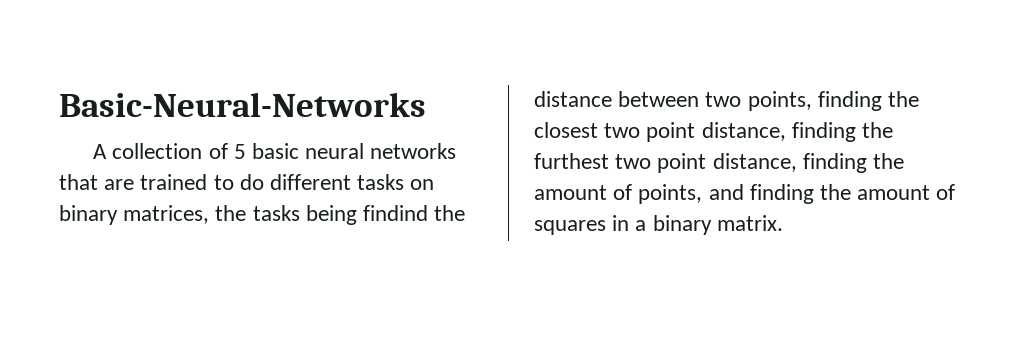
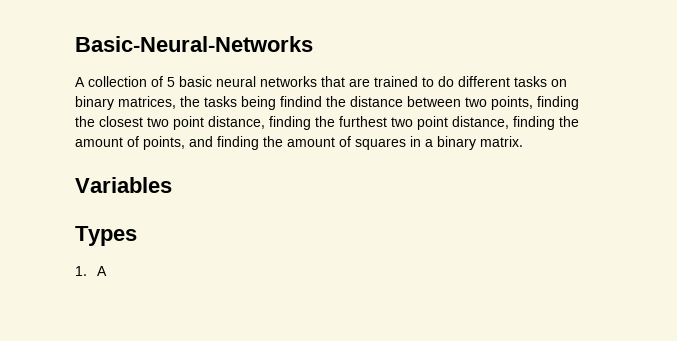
+ Variables
+ Types
+ 1. A

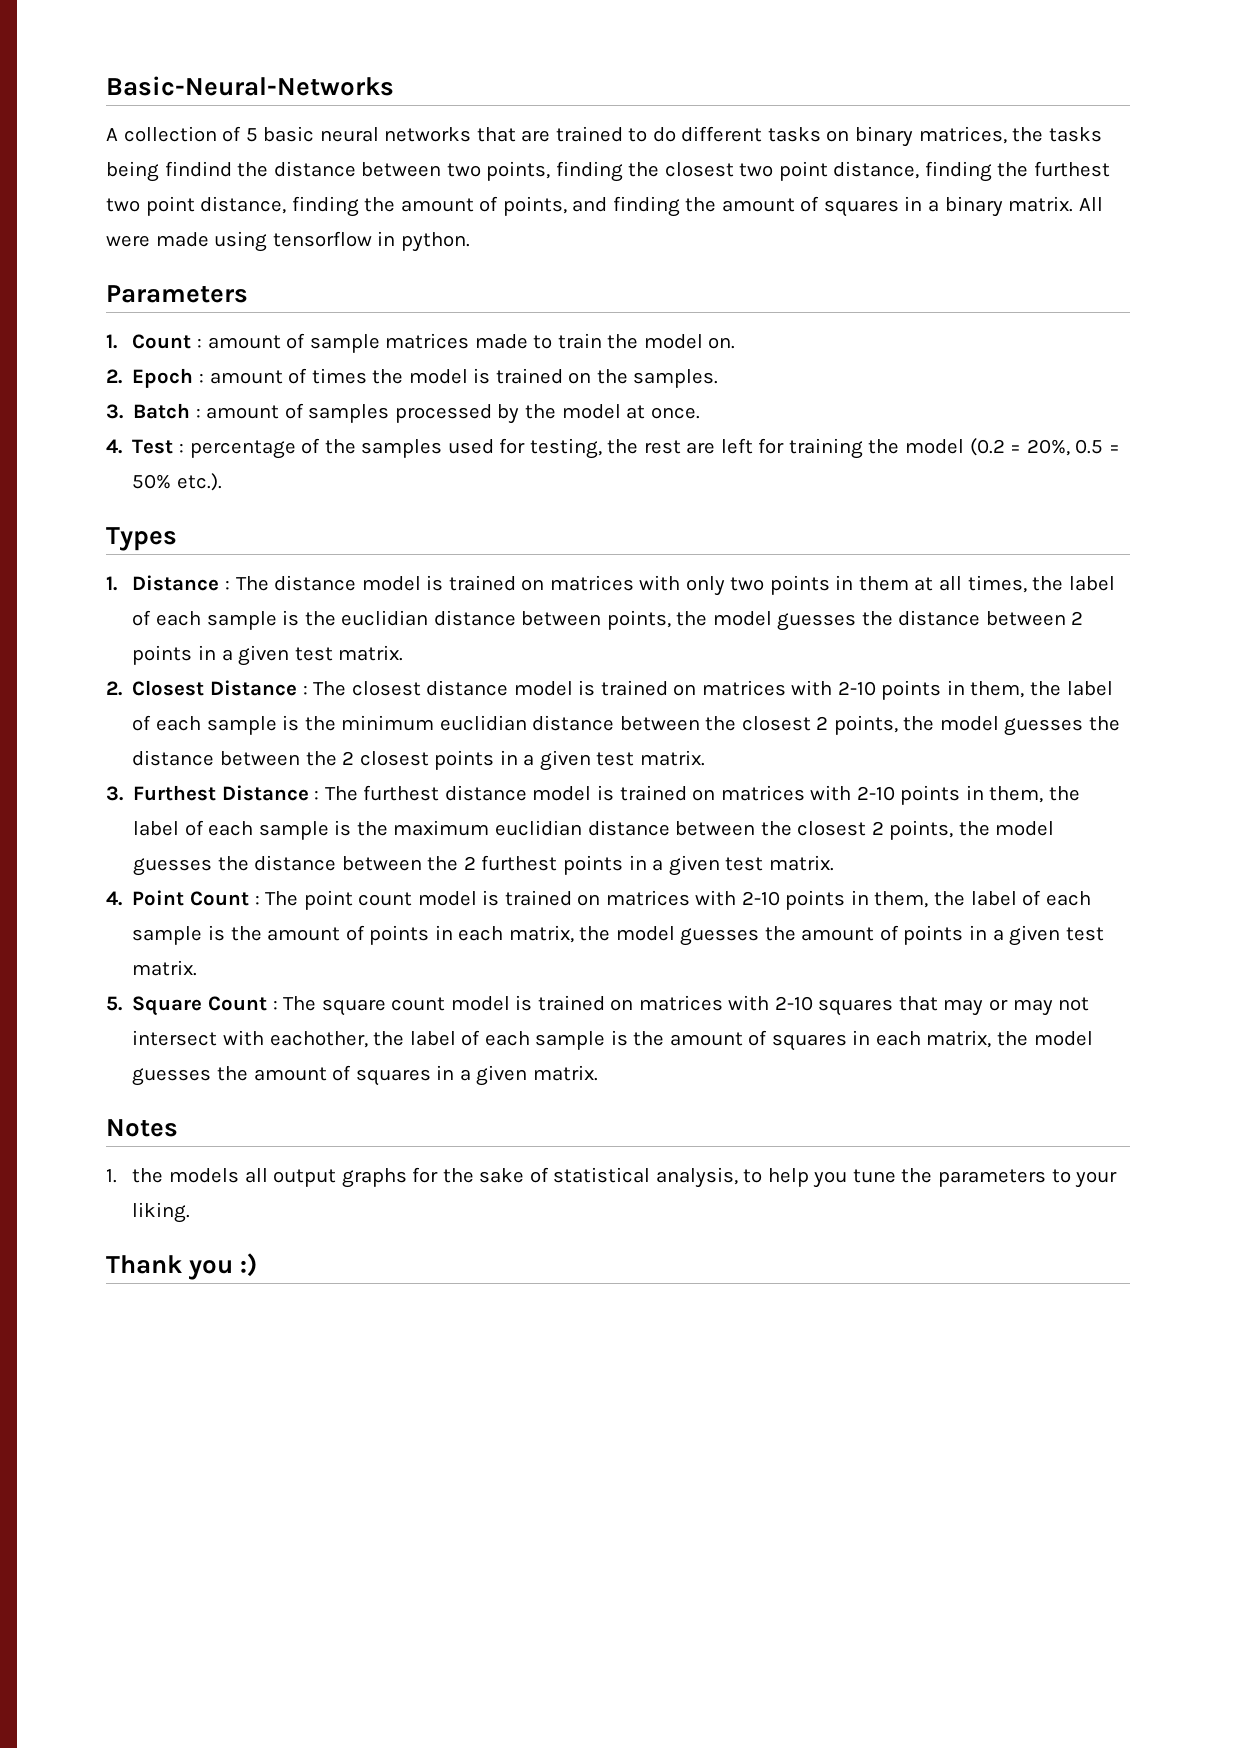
- A collection of 5 basic neural networks that are trained to do different tasks on binary matrices, the tasks being findind the distance between two points, finding the closest two point distance, finding the furthest two point distance, finding the amount of points, and finding the amount of squares in a binary matrix.
- Variables
+ A collection of 5 basic neural networks that are trained to do different tasks on binary matrices, the tasks being findind the distance between two points, finding the closest two point distance, finding the furthest two point distance, finding the amount of points, and finding the amount of squares in a binary matrix. All were made using tensorflow in python.
+ Parameters
+ 1. Count : amount of sample matrices made to train the model on.
+ 2. Epoch : amount of times the model is trained on the samples.
+ 3. Batch : amount of samples processed by the model at once.
+ 4. Test : percentage of the samples used for testing, the rest are left for training the model (0.2 = 20%, 0.5 = 50% etc.).
  Types
- 1. A
+ 1. Distance : The distance model is trained on matrices with only two points in them at all times, the label of each sample is the euclidian distance between points, the model guesses the distance between 2 points in a given test matrix.
+ 2. Closest Distance : The closest distance model is trained on matrices with 2-10 points in them, the label of each sample is the minimum euclidian distance between the closest 2 points, the model guesses the distance between the 2 closest points in a given test matrix.
+ 3. Furthest Distance : The furthest distance model is trained on matrices with 2-10 points in them, the label of each sample is the maximum euclidian distance between the closest 2 points, the model guesses the distance between the 2 furthest points in a given test matrix.
+ 4. Point Count : The point count model is trained on matrices with 2-10 points in them, the label of each sample is the amount of points in each matrix, the model guesses the amount of points in a given test matrix.
+ 5. Square Count : The square count model is trained on matrices with 2-10 squares that may or may not intersect with eachother, the label of each sample is the amount of squares in each matrix, the model guesses the amount of squares in a given matrix.
+ Notes
+ 1. the models all output graphs for the sake of statistical analysis, to help you tune the parameters to your liking.
+ Thank you :)

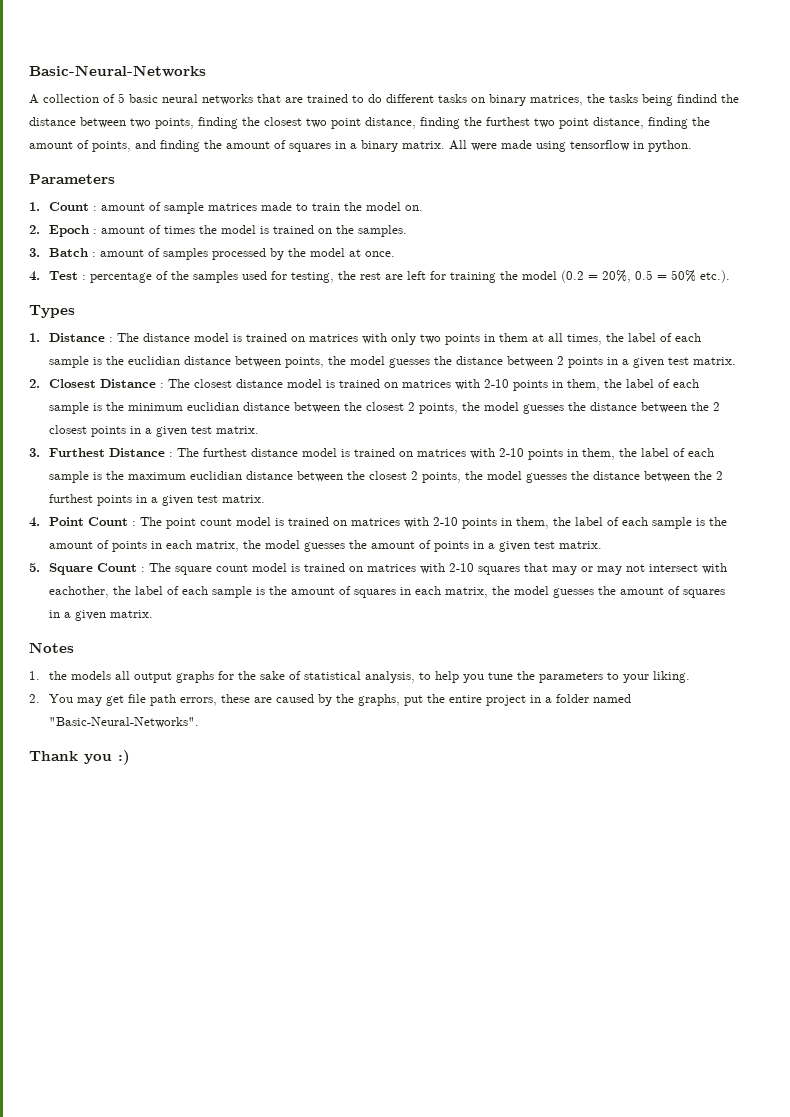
+ 2. You may get file path errors, these are caused by the graphs, put the entire project in a folder named "Basic-Neural-Networks".

